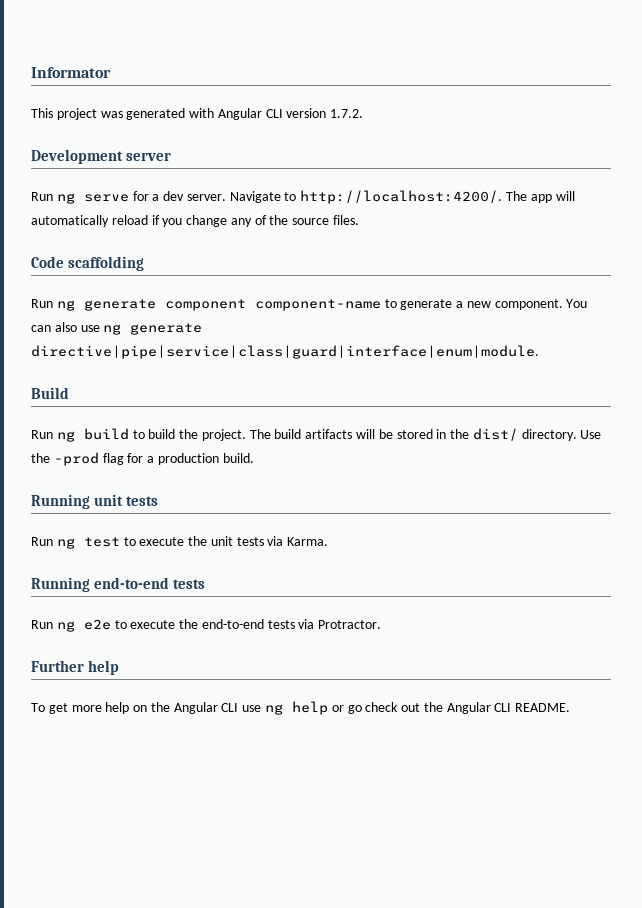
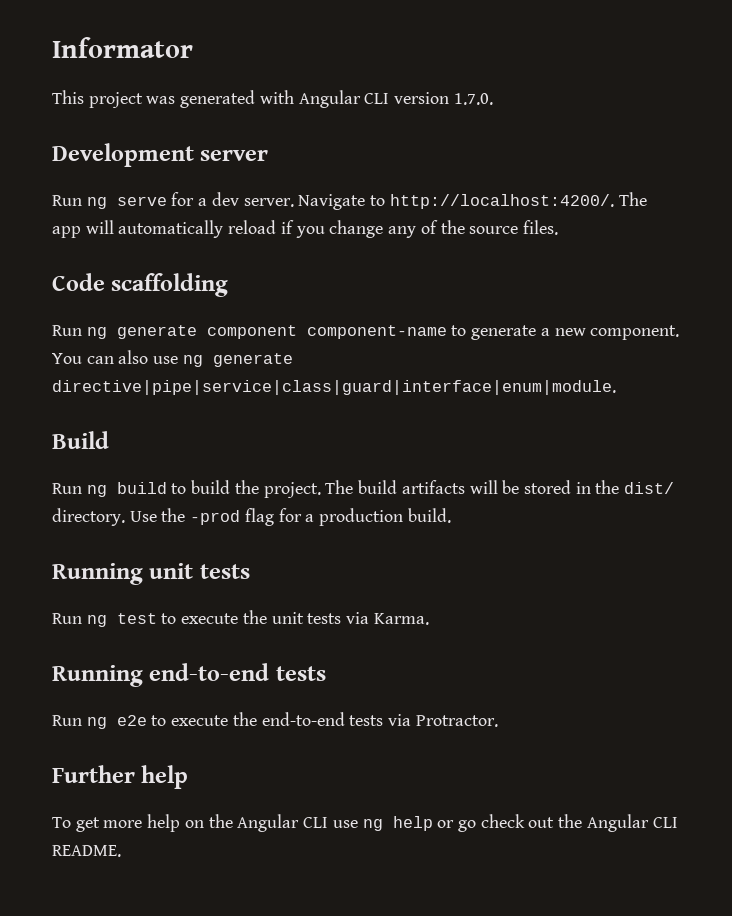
- This project was generated with Angular CLI version 1.7.2.
+ This project was generated with Angular CLI version 1.7.0.

